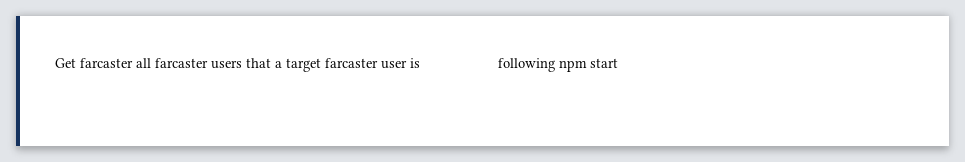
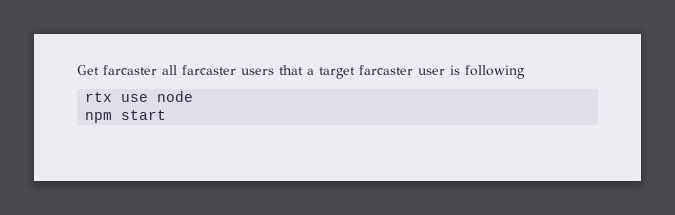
- Get farcaster all farcaster users that a target farcaster user is following npm start
+ Get farcaster all farcaster users that a target farcaster user is following
+ rtx use node
+ npm start

